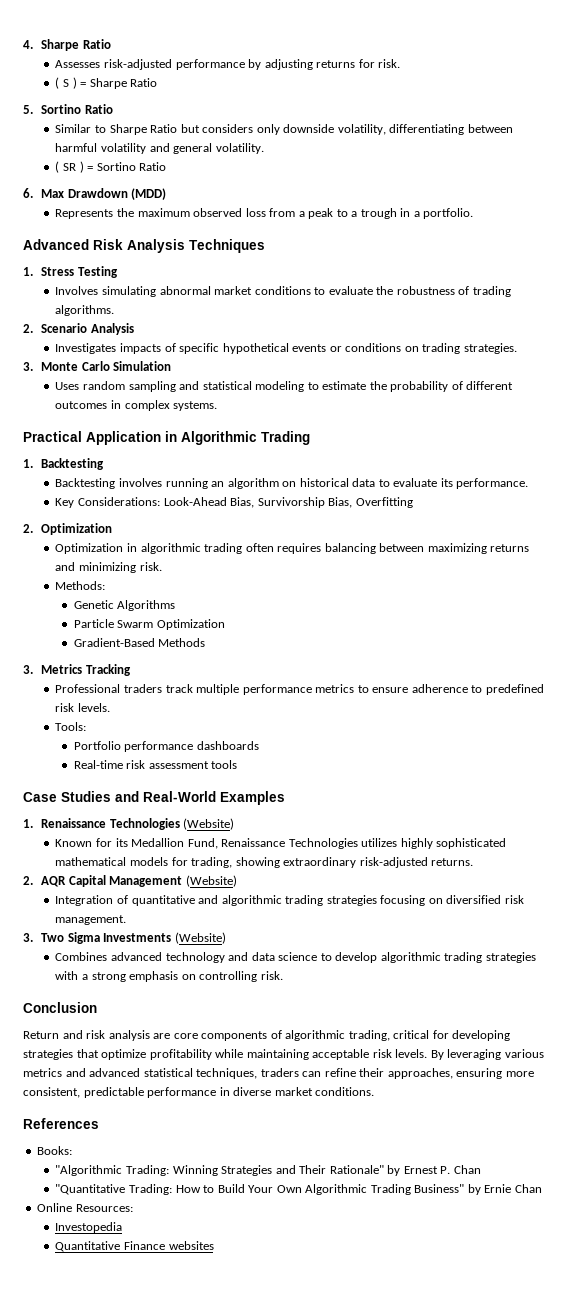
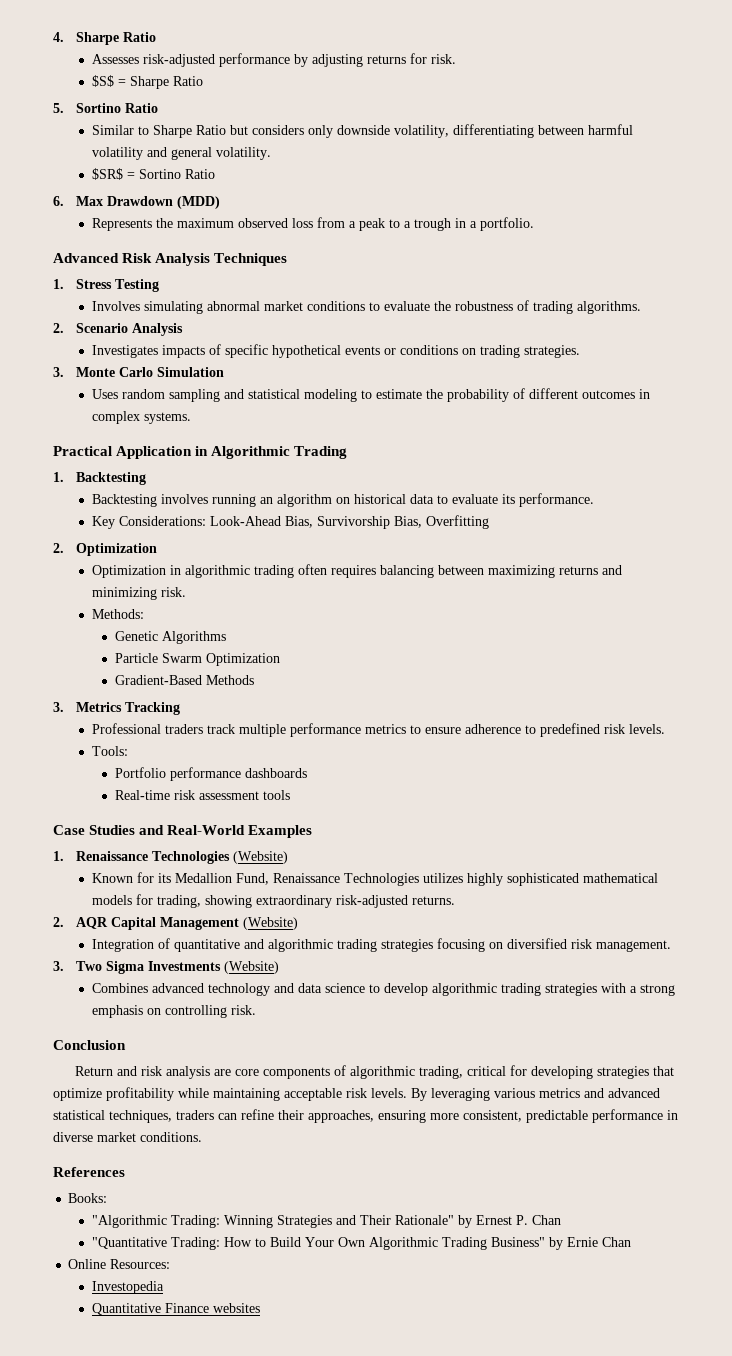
- ( S ) = Sharpe Ratio
+ $S$ = Sharpe Ratio
- ( SR ) = Sortino Ratio
+ $SR$ = Sortino Ratio

